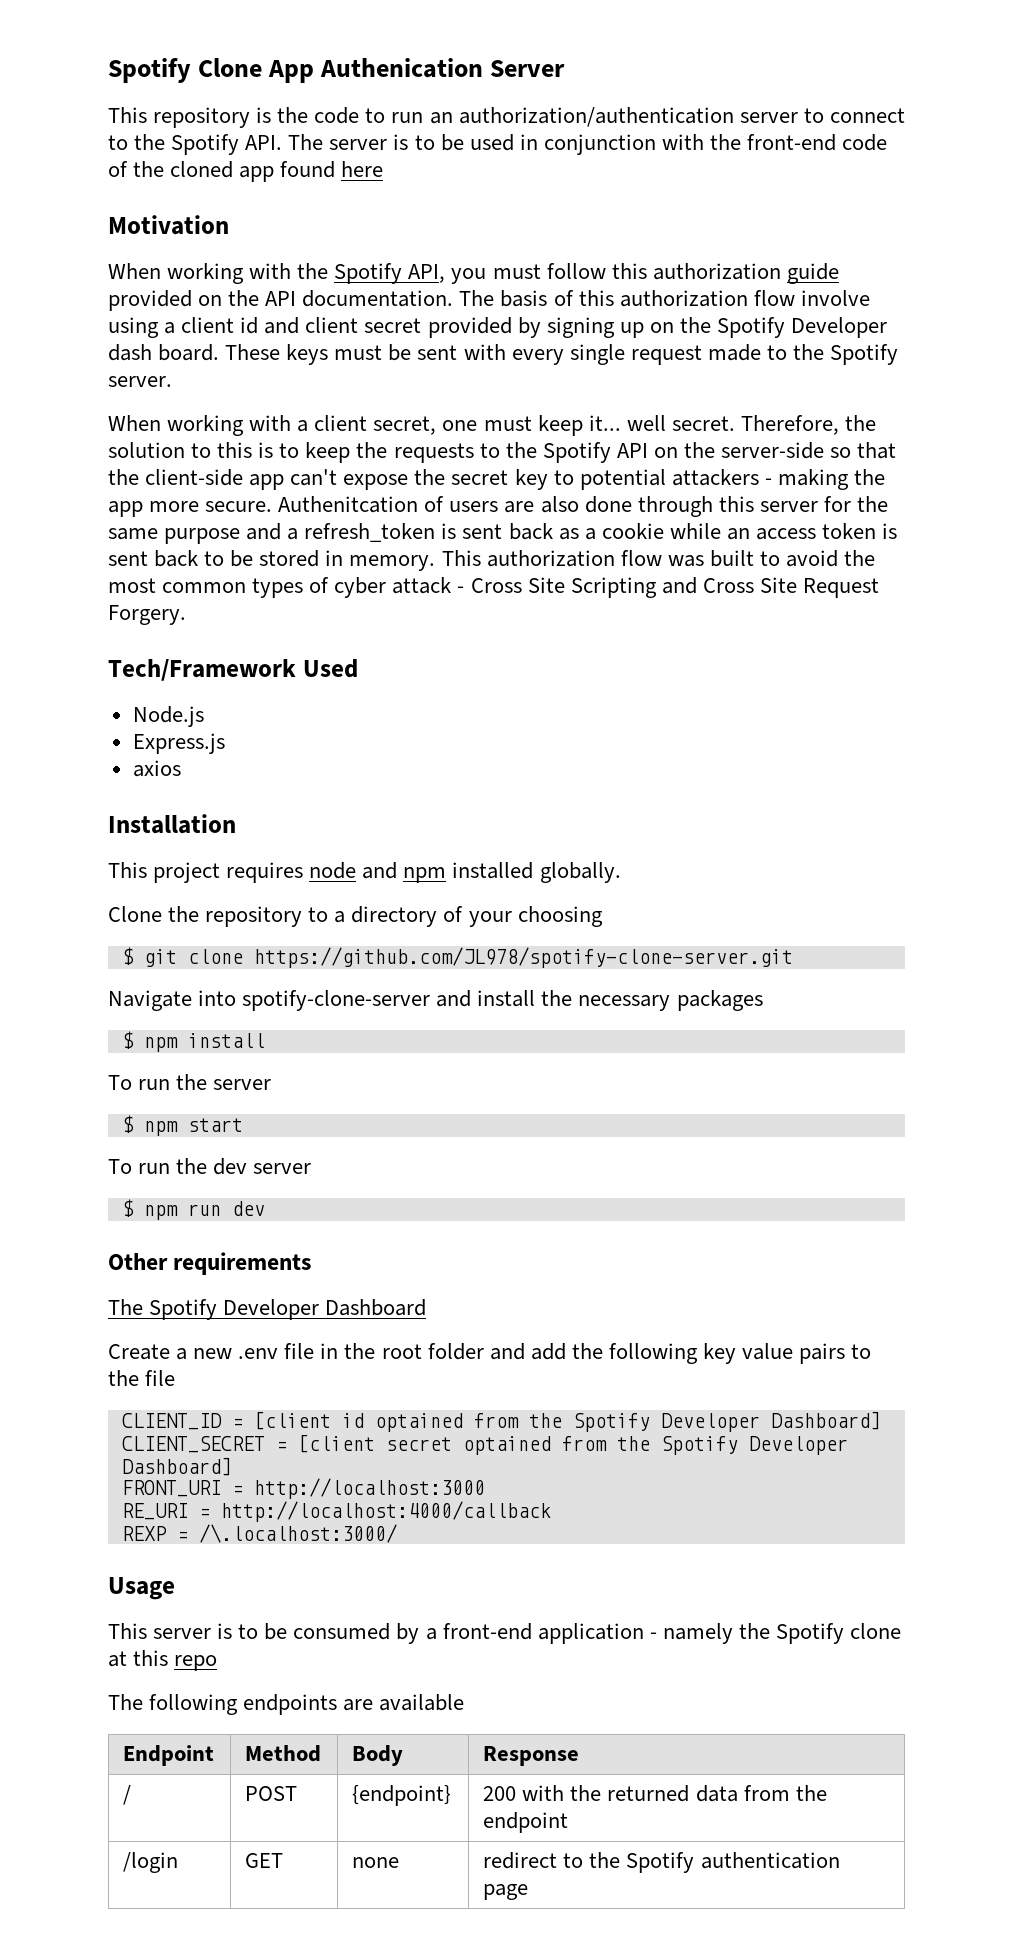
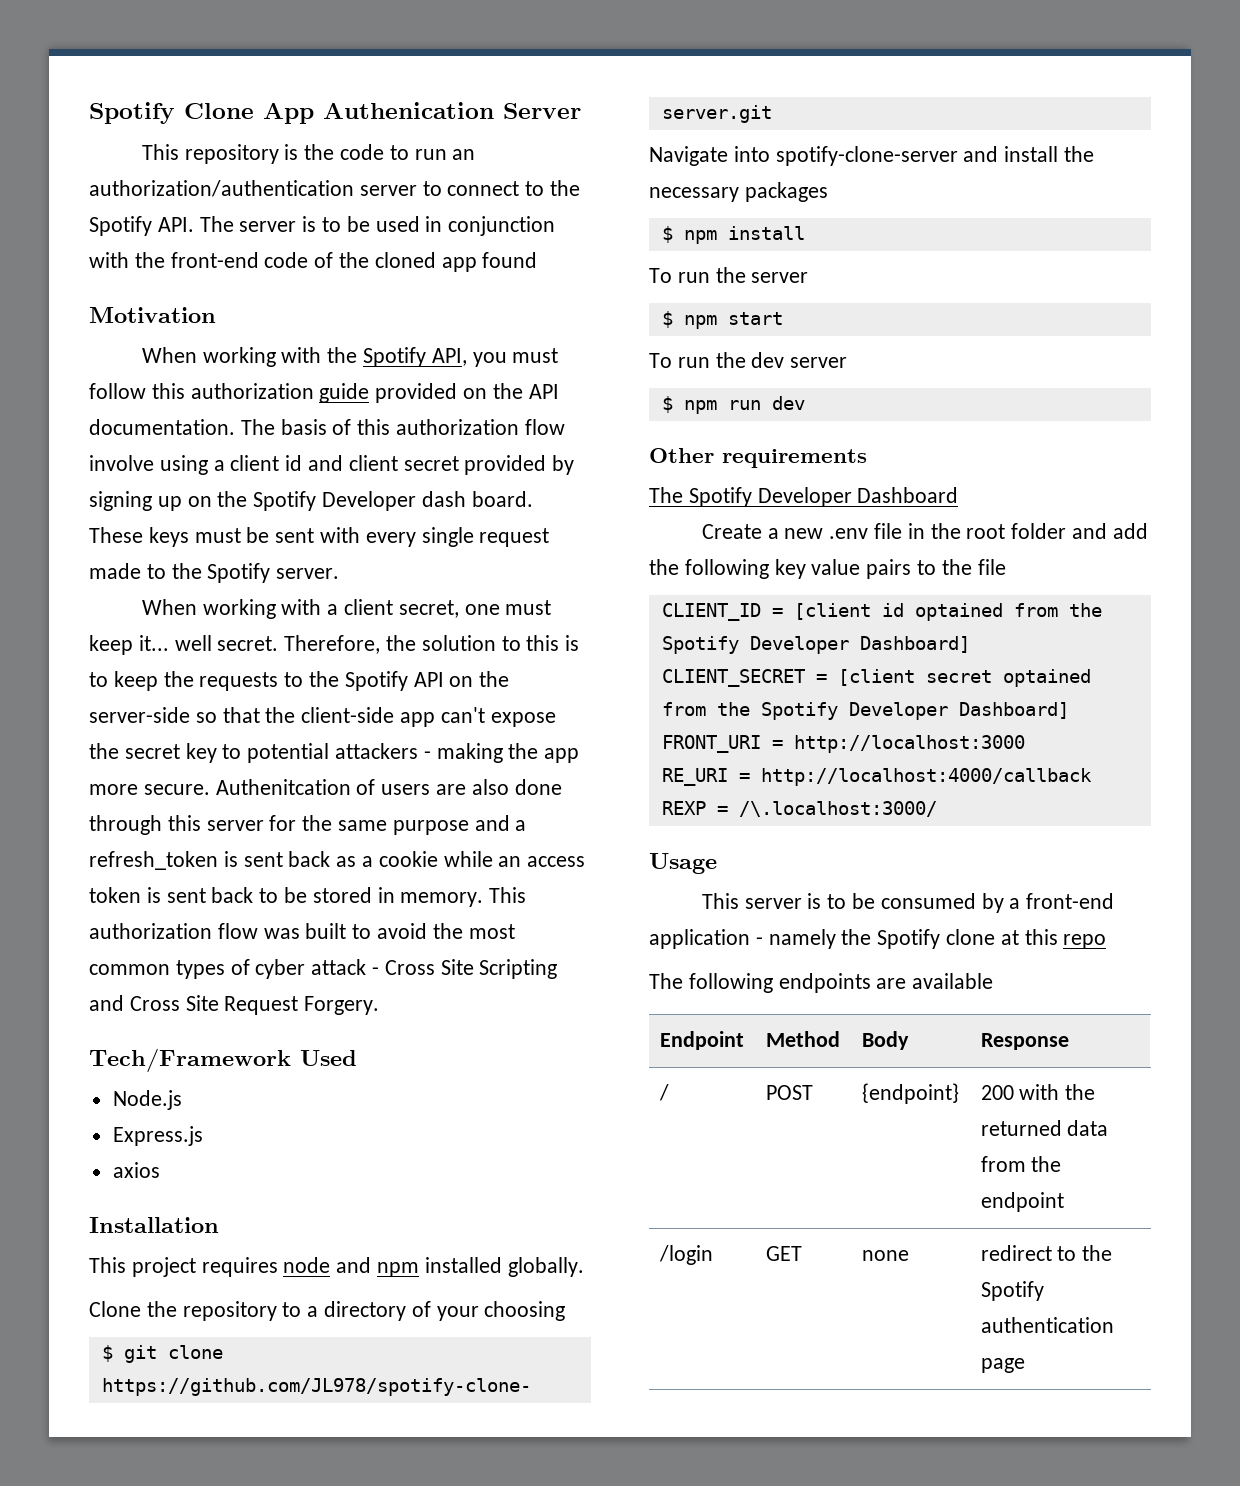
- This repository is the code to run an authorization/authentication server to connect to the Spotify API. The server is to be used in conjunction with the front-end code of the cloned app found here
+ This repository is the code to run an authorization/authentication server to connect to the Spotify API. The server is to be used in conjunction with the front-end code of the cloned app found

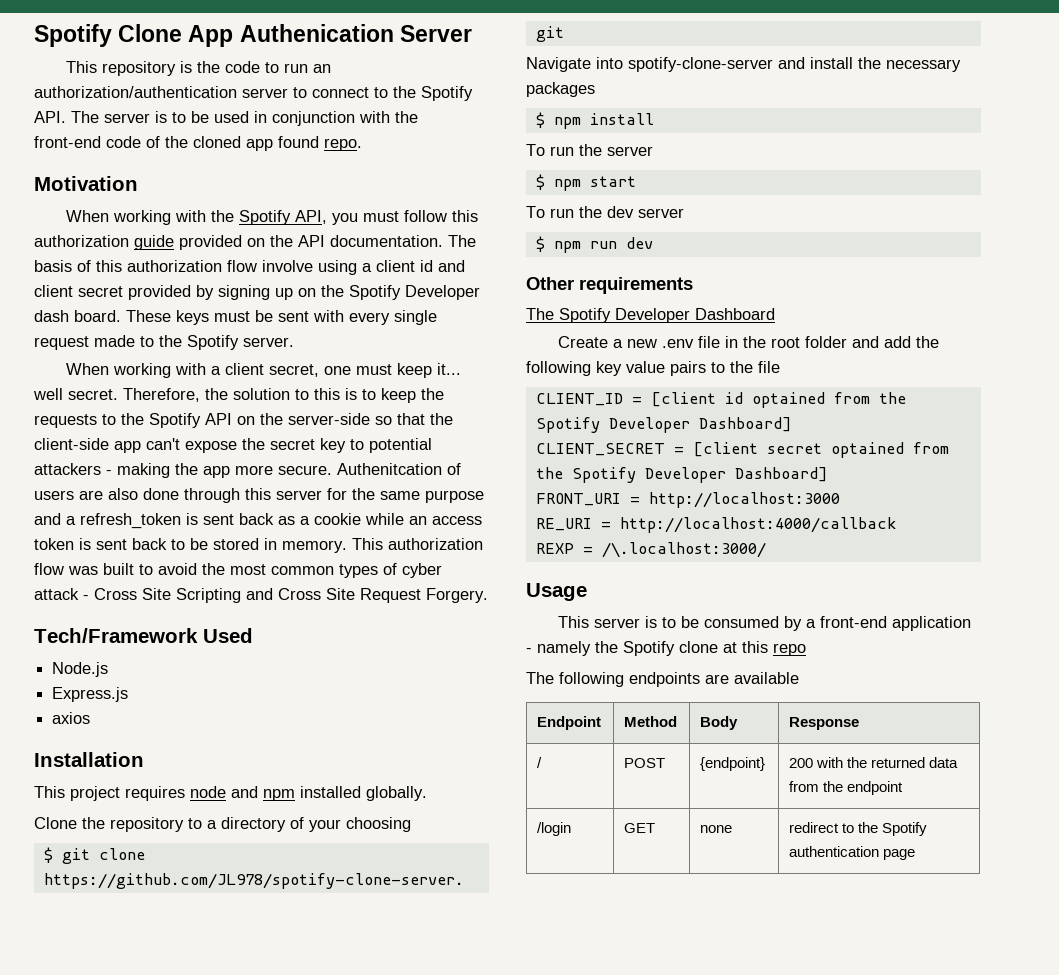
- This repository is the code to run an authorization/authentication server to connect to the Spotify API. The server is to be used in conjunction with the front-end code of the cloned app found
+ This repository is the code to run an authorization/authentication server to connect to the Spotify API. The server is to be used in conjunction with the front-end code of the cloned app found repo.

